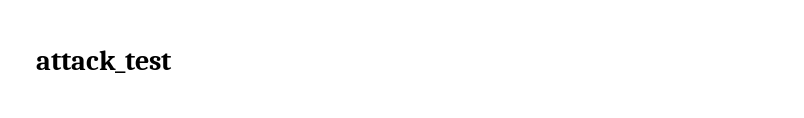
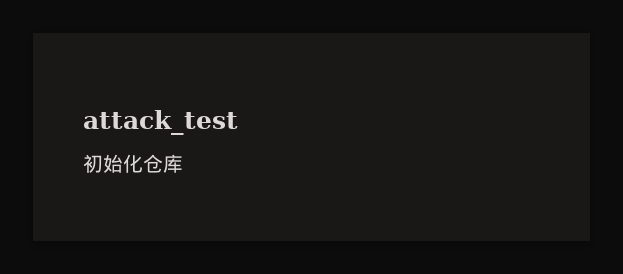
+ 初始化仓库

